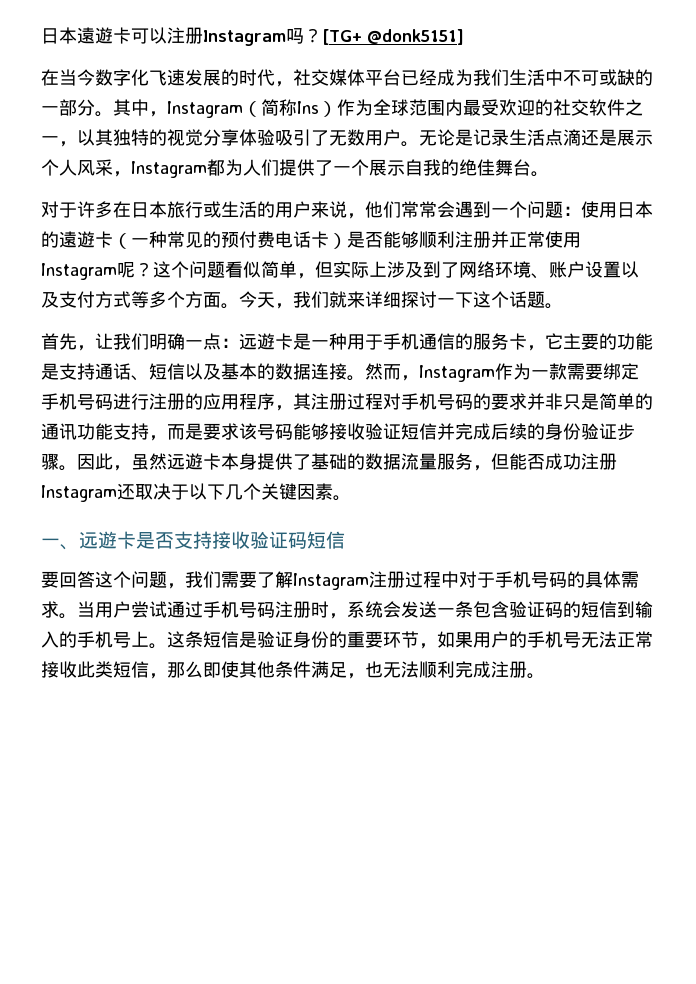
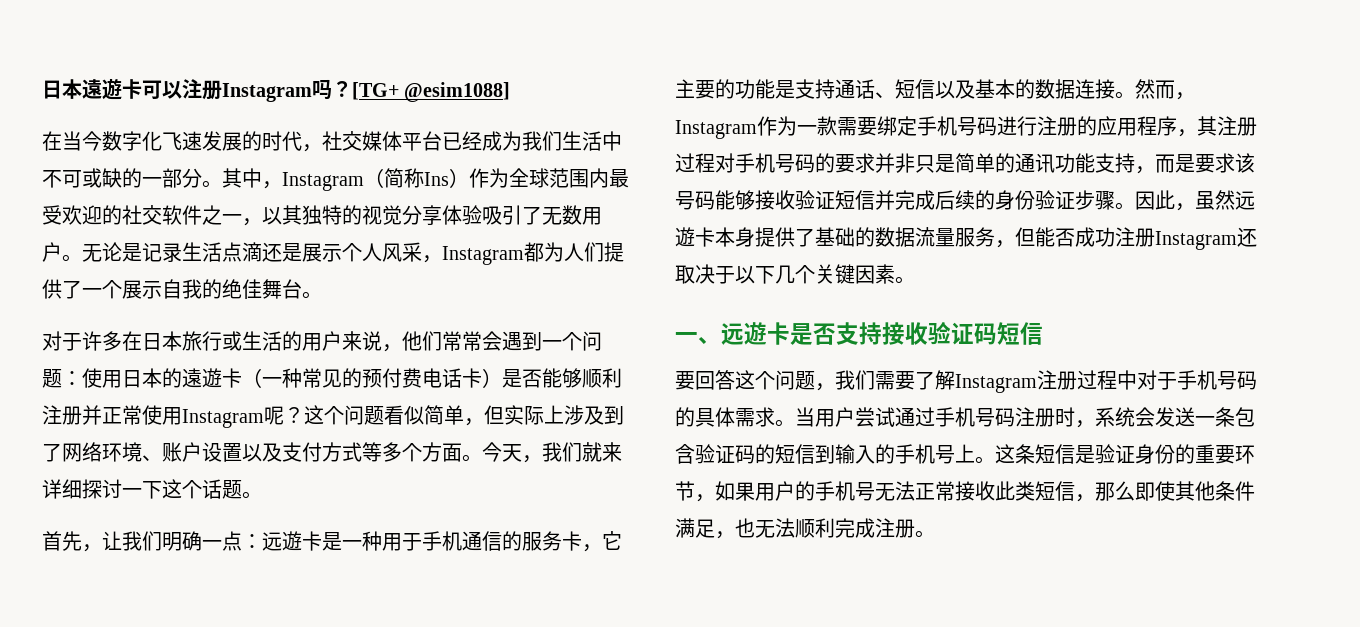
- [TG+ @donk5151]
+ [TG+ @esim1088]

